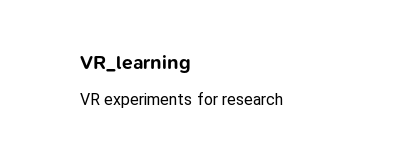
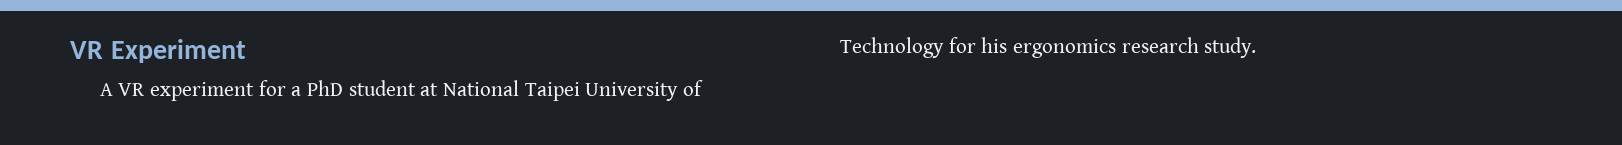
- VR_learning
- VR experiments for research
+ VR Experiment
+ A VR experiment for a PhD student at National Taipei University of Technology for his ergonomics research study.

